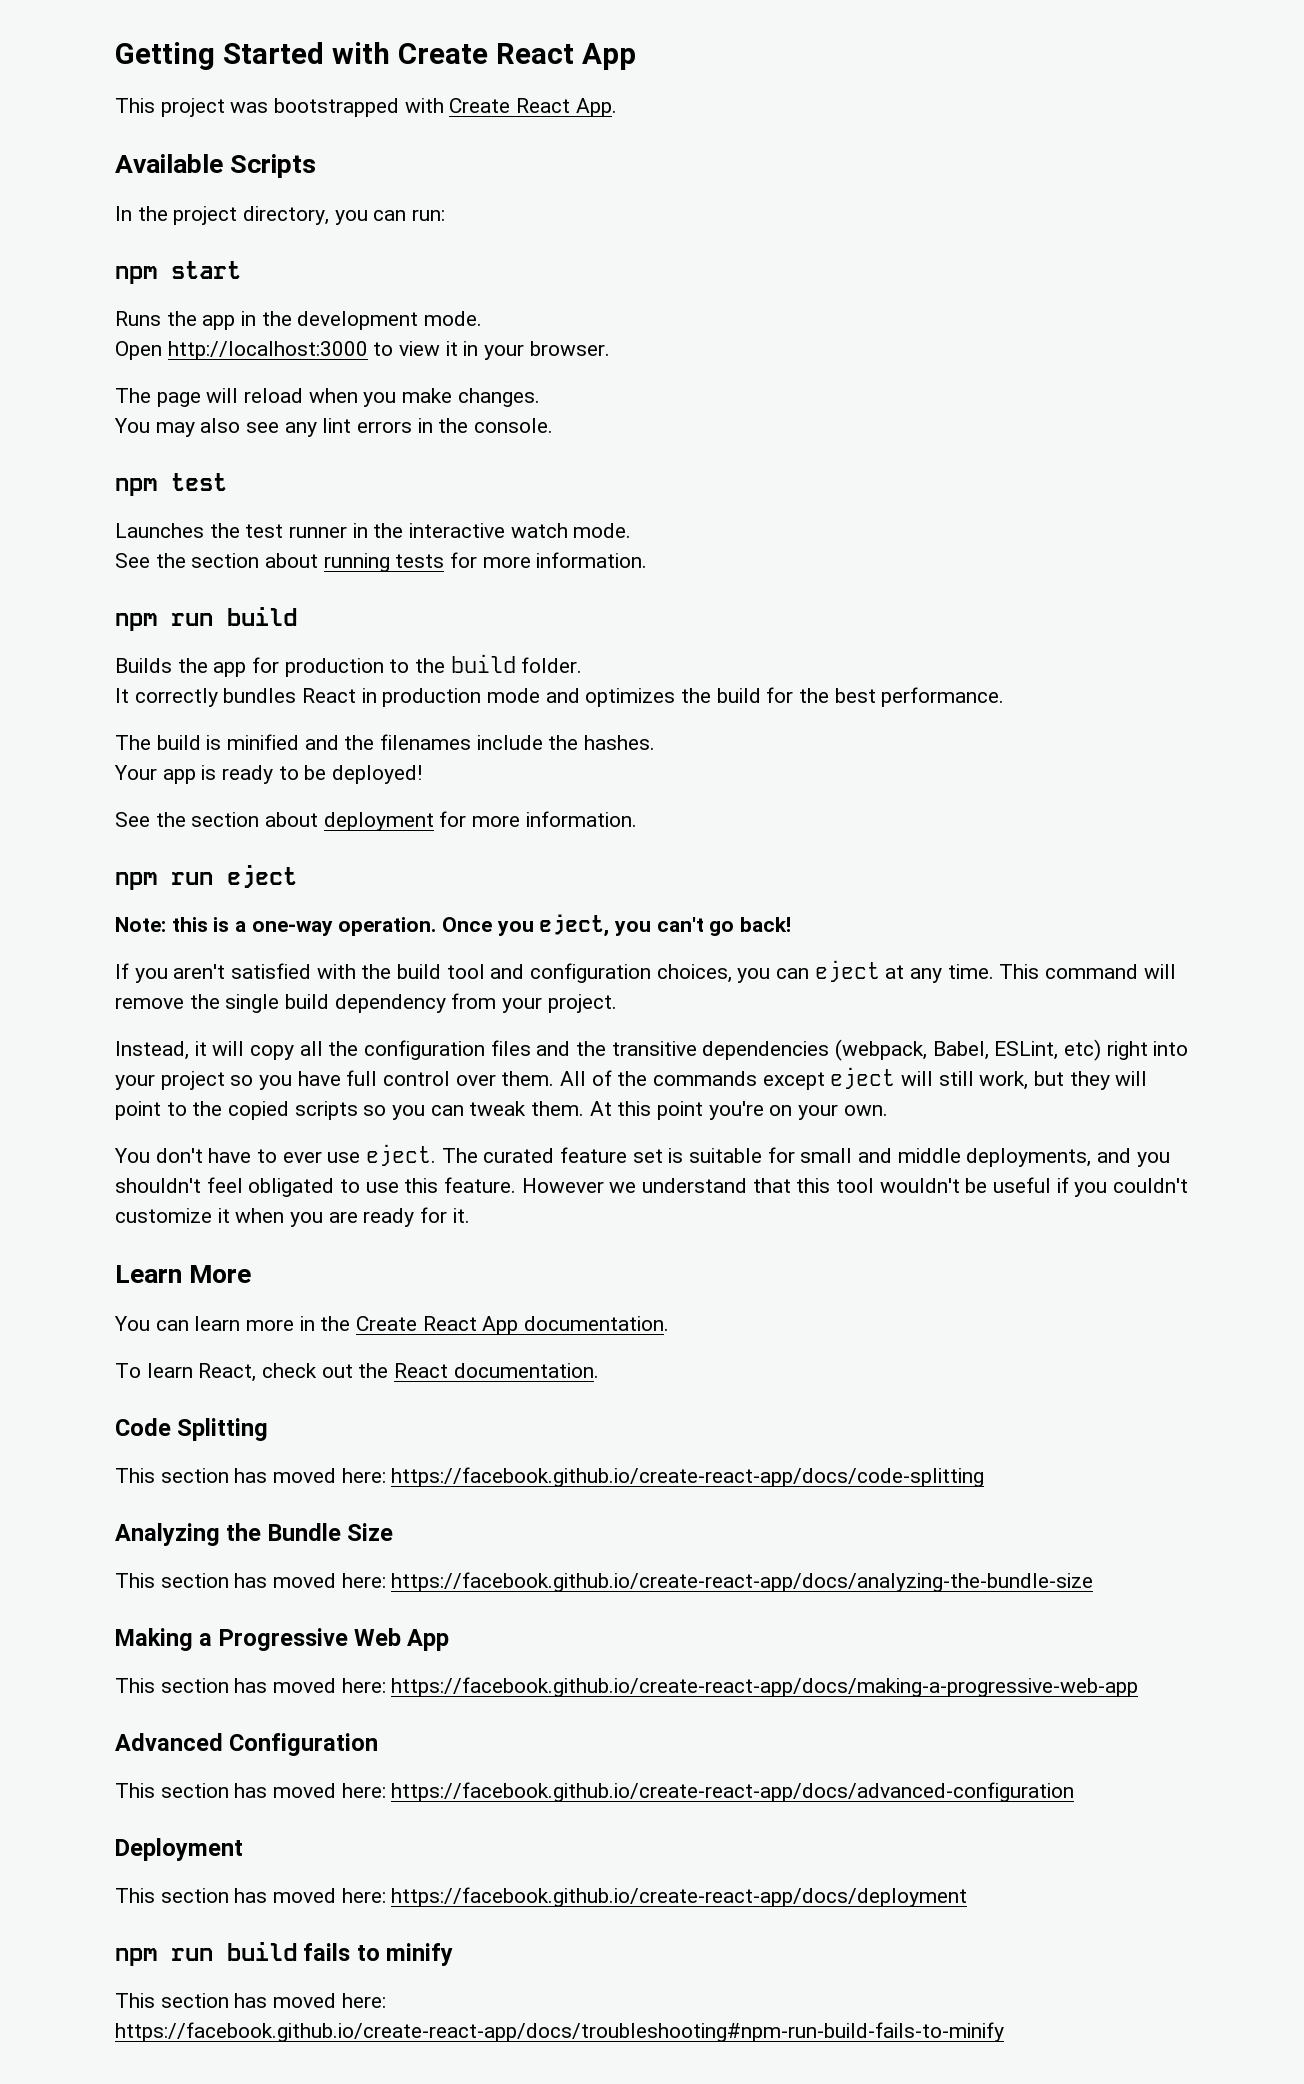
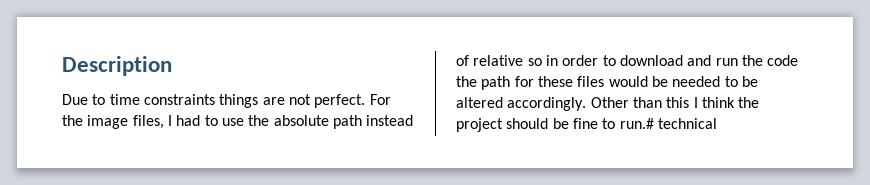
- Getting Started with Create React App
- This project was bootstrapped with Create React App.
- Available Scripts
- In the project directory, you can run:
- npm start
- Runs the app in the development mode.
- Open http://localhost:3000 to view it in your browser.
- The page will reload when you make changes.
- You may also see any lint errors in the console.
- npm test
- Launches the test runner in the interactive watch mode.
- See the section about running tests for more information.
- npm run build
- Builds the app for production to the build folder.
- It correctly bundles React in production mode and optimizes the build for the best performance.
- The build is minified and the filenames include the hashes.
- Your app is ready to be deployed!
- See the section about deployment for more information.
- npm run eject
- Note: this is a one-way operation. Once you eject, you can't go back!
- If you aren't satisfied with the build tool and configuration choices, you can eject at any time. This command will remove the single build dependency from your project.
- Instead, it will copy all the configuration files and the transitive dependencies (webpack, Babel, ESLint, etc) right into your project so you have full control over them. All of the commands except eject will still work, but they will point to the copied scripts so you can tweak them. At this point you're on your own.
- You don't have to ever use eject. The curated feature set is suitable for small and middle deployments, and you shouldn't feel obligated to use this feature. However we understand that this tool wouldn't be useful if you couldn't customize it when you are ready for it.
- Learn More
- You can learn more in the Create React App documentation.
- To learn React, check out the React documentation.
- Code Splitting
- This section has moved here: https://facebook.github.io/create-react-app/docs/code-splitting
- Analyzing the Bundle Size
- This section has moved here: https://facebook.github.io/create-react-app/docs/analyzing-the-bundle-size
- Making a Progressive Web App
- This section has moved here: https://facebook.github.io/create-react-app/docs/making-a-progressive-web-app
- Advanced Configuration
- This section has moved here: https://facebook.github.io/create-react-app/docs/advanced-configuration
- Deployment
- This section has moved here: https://facebook.github.io/create-react-app/docs/deployment
- npm run build fails to minify
- This section has moved here: https://facebook.github.io/create-react-app/docs/troubleshooting#npm-run-build-fails-to-minify
+ Description
+ Due to time constraints things are not perfect. For the image files, I had to use the absolute path instead of relative so in order to download and run the code the path for these files would be needed to be altered accordingly. Other than this I think the project should be fine to run.# technical

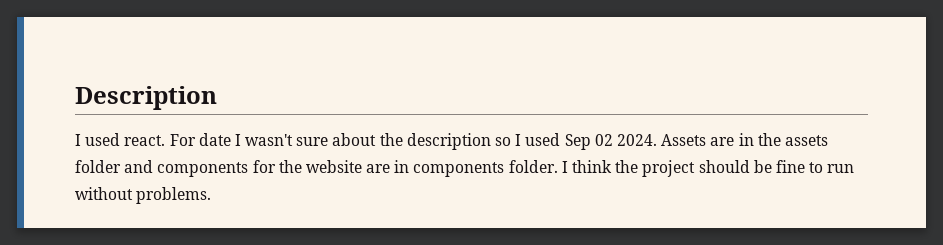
- Due to time constraints things are not perfect. For the image files, I had to use the absolute path instead of relative so in order to download and run the code the path for these files would be needed to be altered accordingly. Other than this I think the project should be fine to run.# technical
+ I used react. For date I wasn't sure about the description so I used Sep 02 2024. Assets are in the assets folder and components for the website are in components folder. I think the project should be fine to run without problems.

